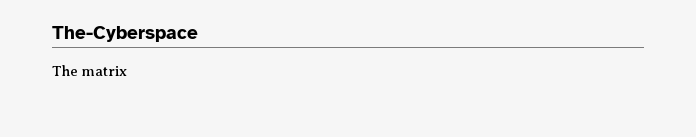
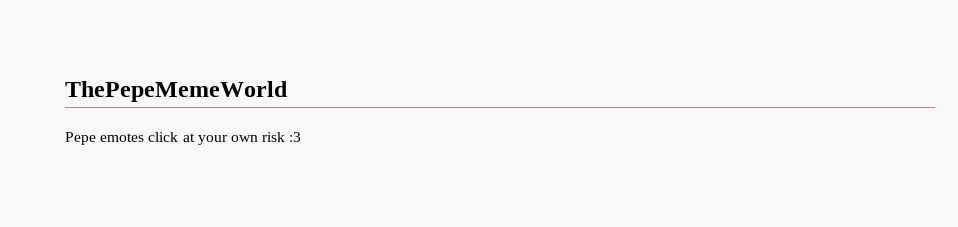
- The-Cyberspace
- The matrix
+ ThePepeMemeWorld
+ Pepe emotes click at your own risk :3

